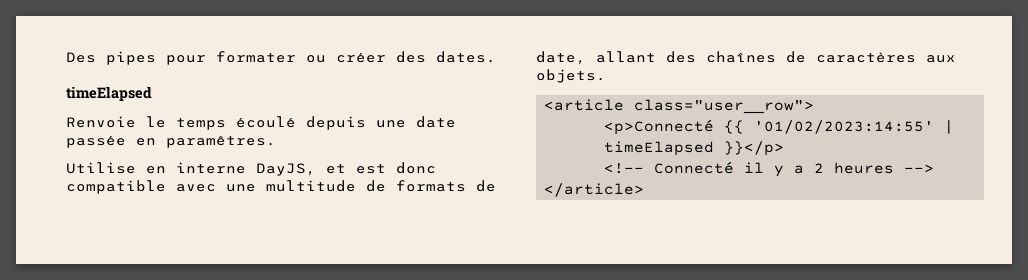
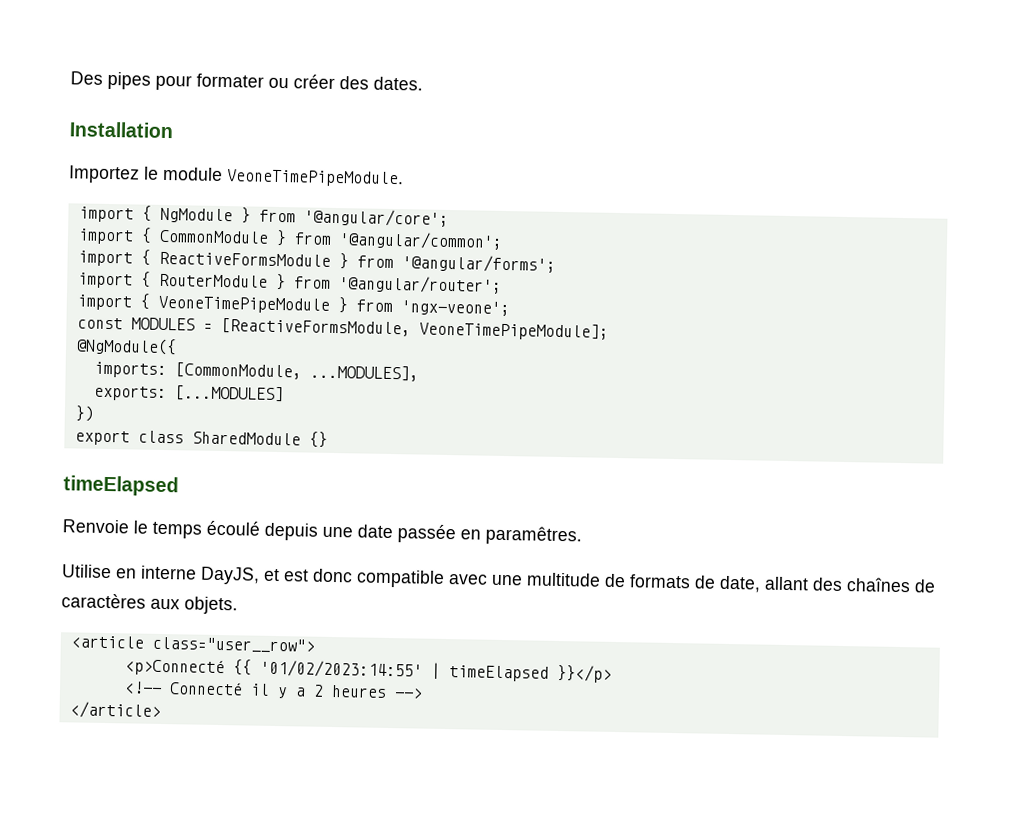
+ Installation
+ Importez le module VeoneTimePipeModule.
+ import { NgModule } from '@angular/core';
+ import { CommonModule } from '@angular/common';
+ import { ReactiveFormsModule } from '@angular/forms';
+ import { RouterModule } from '@angular/router';
+ import { VeoneTimePipeModule } from 'ngx-veone';
+ const MODULES = [ReactiveFormsModule, VeoneTimePipeModule];
+ @NgModule({
+ imports: [CommonModule, ...MODULES],
+ exports: [...MODULES]
+ })
+ export class SharedModule {}

